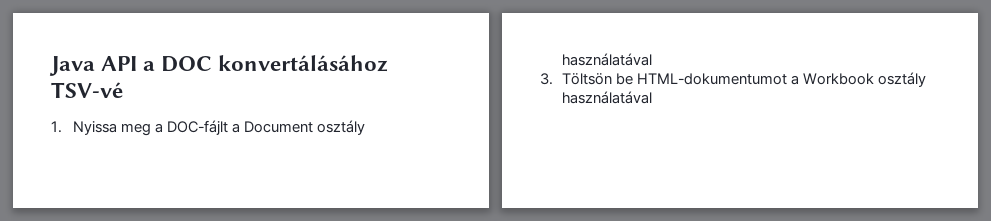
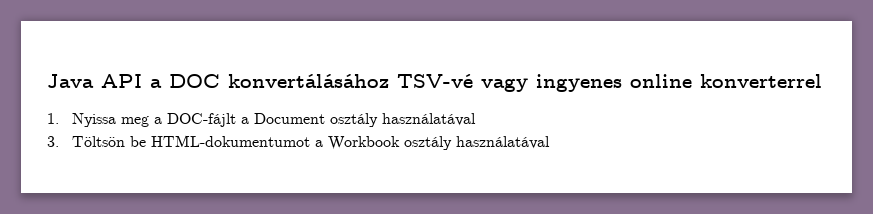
- Java API a DOC konvertálásához TSV-vé
+ Java API a DOC konvertálásához TSV-vé vagy ingyenes online konverterrel

